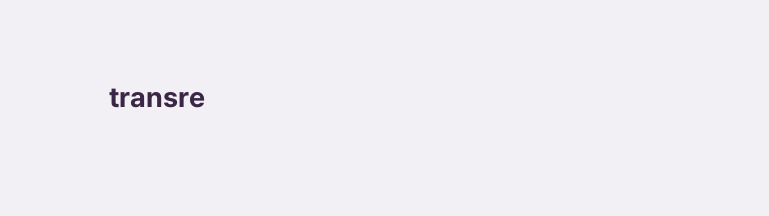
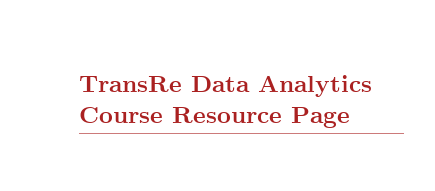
- transre
+ TransRe Data Analytics Course Resource Page

